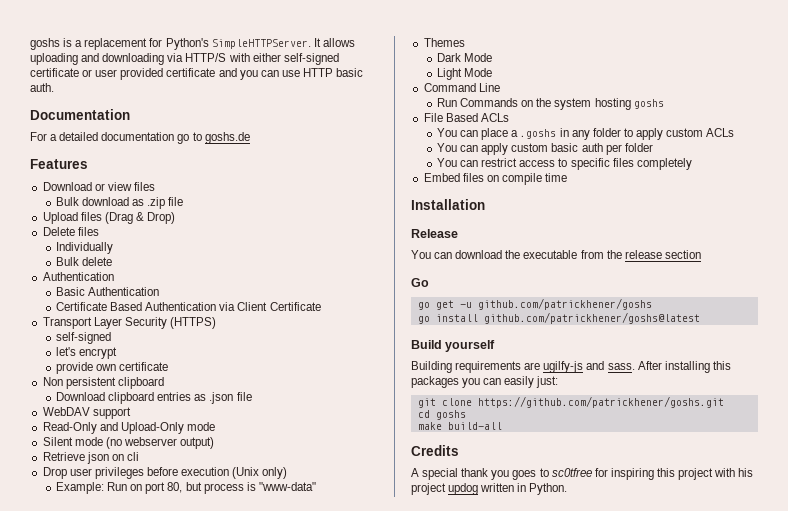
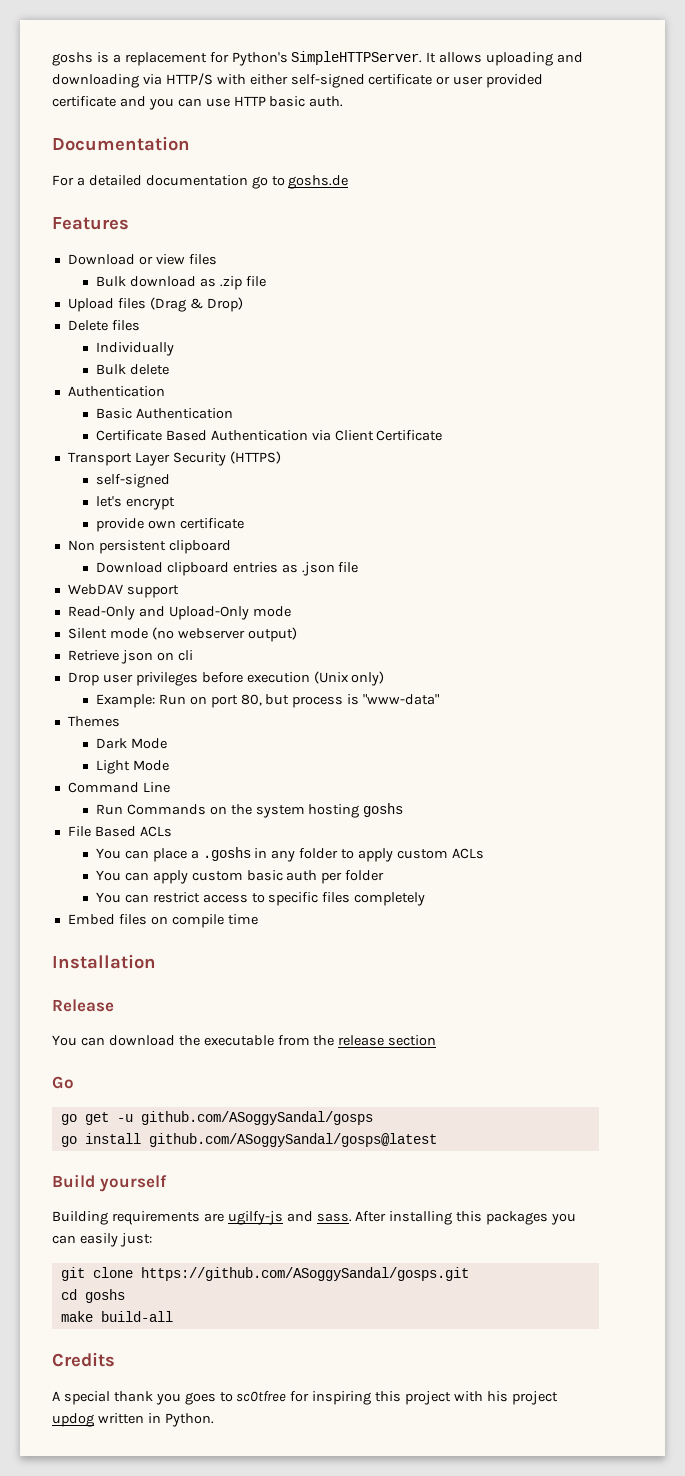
- go get -u github.com/patrickhener/goshs
+ go get -u github.com/ASoggySandal/gosps
- go install github.com/patrickhener/goshs@latest
+ go install github.com/ASoggySandal/gosps@latest
- git clone https://github.com/patrickhener/goshs.git
+ git clone https://github.com/ASoggySandal/gosps.git

